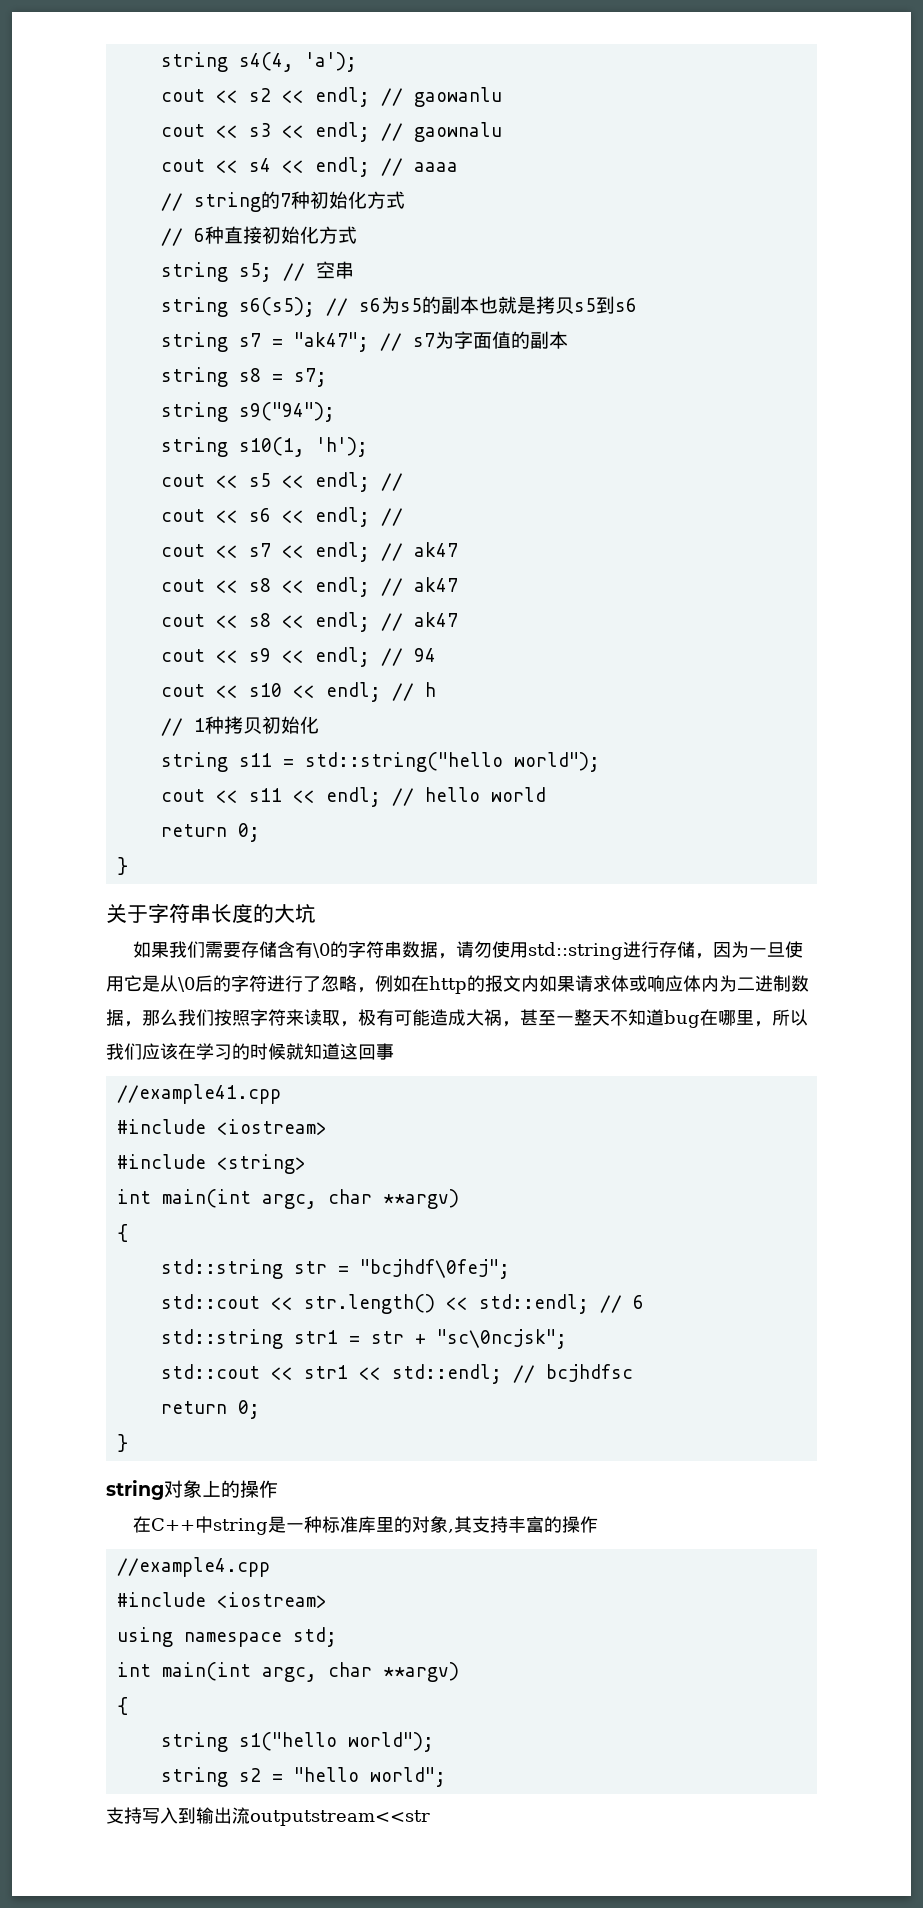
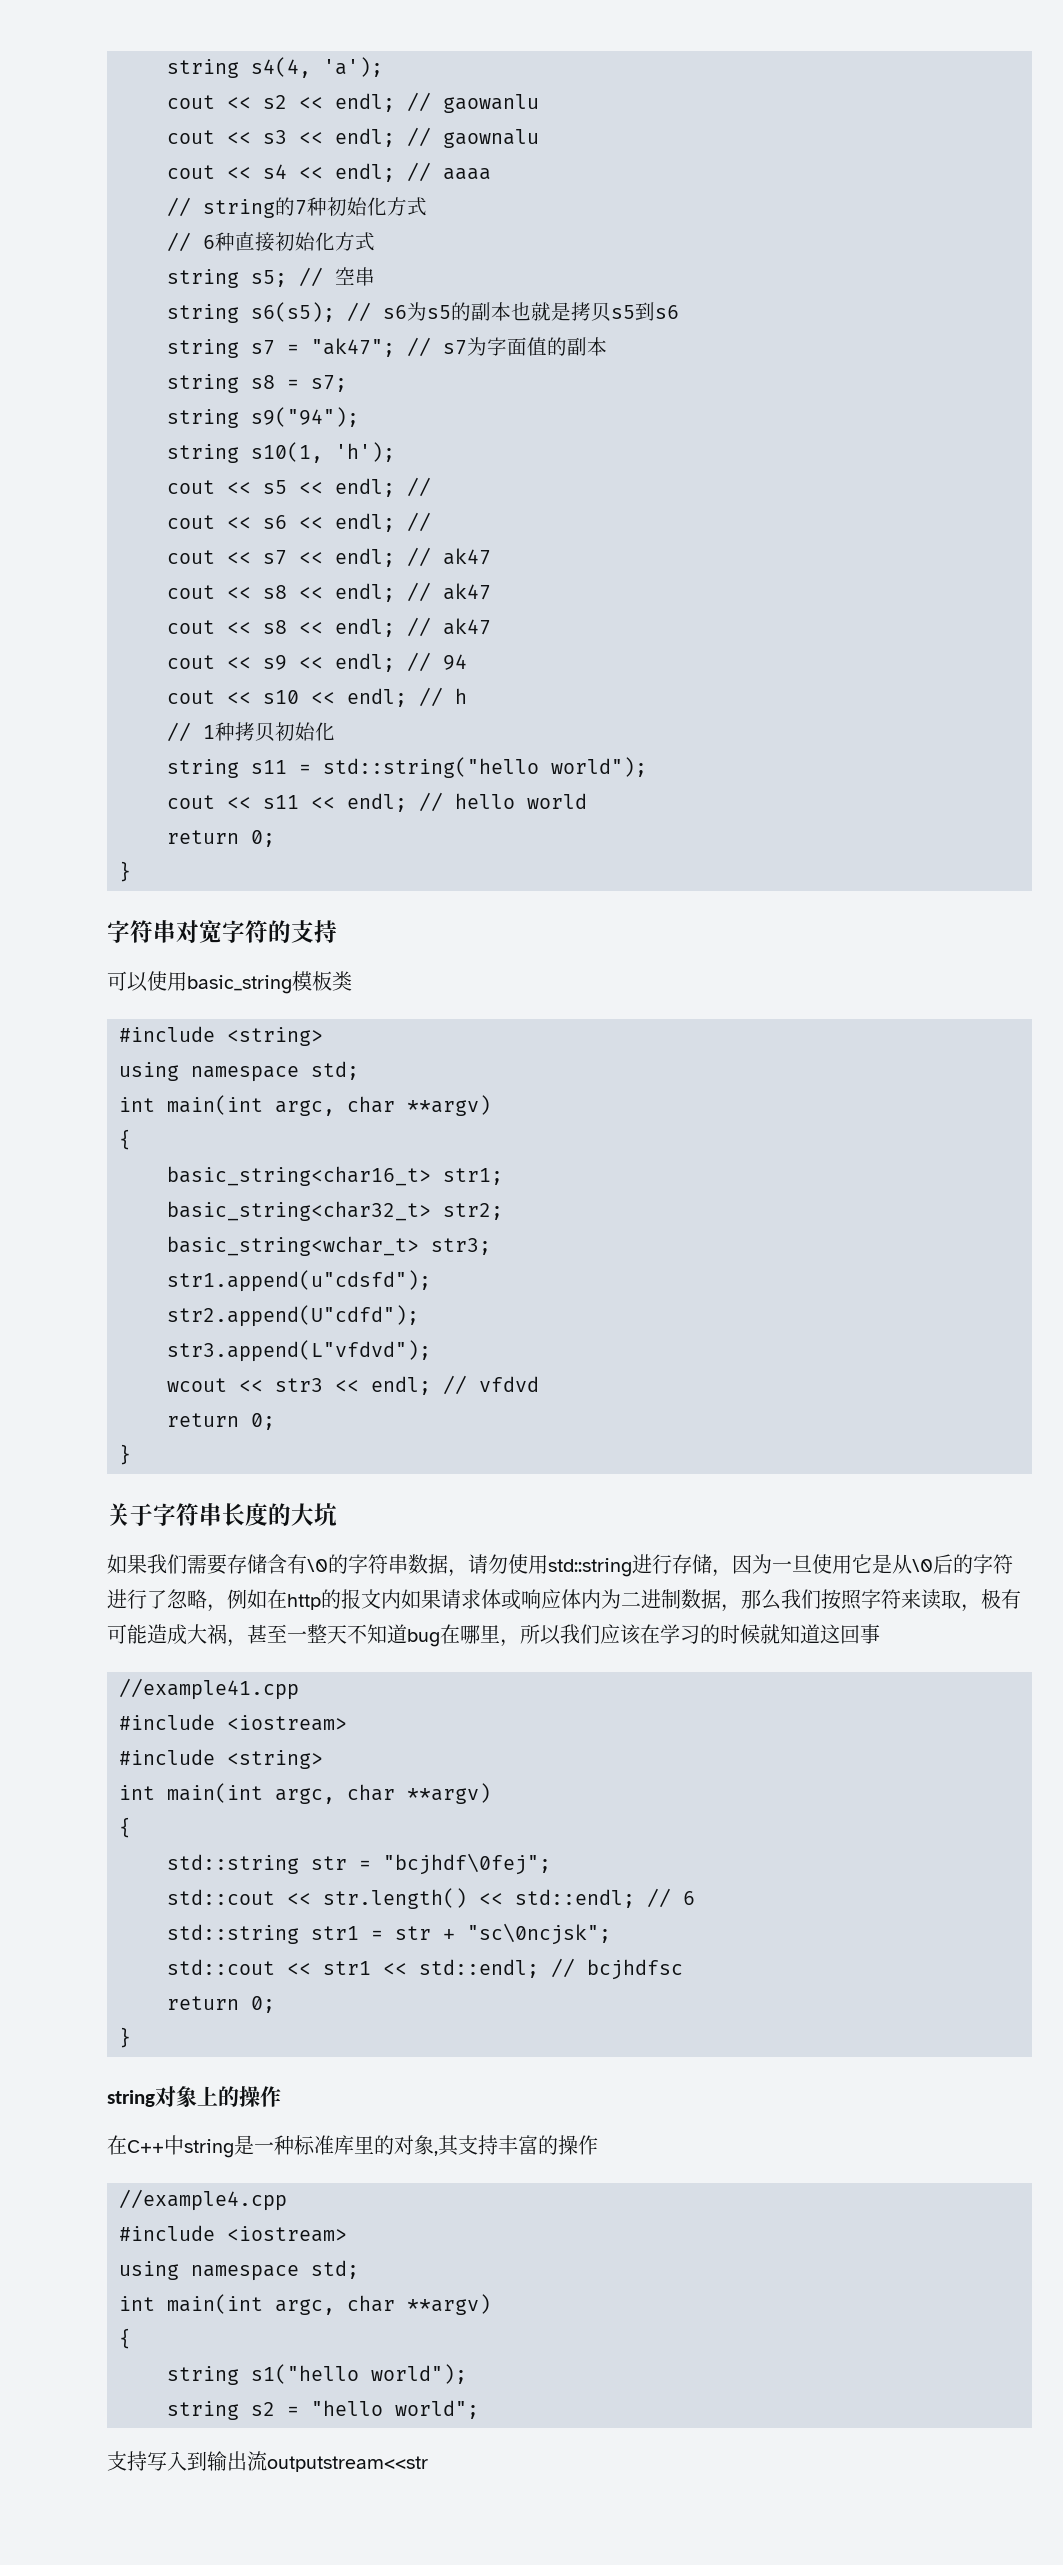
+ 字符串对宽字符的支持
+ 可以使用basic_string模板类
+ #include <string>
+ using namespace std;
+ int main(int argc, char **argv)
+ {
+ basic_string<char16_t> str1;
+ basic_string<char32_t> str2;
+ basic_string<wchar_t> str3;
+ str1.append(u"cdsfd");
+ str2.append(U"cdfd");
+ str3.append(L"vfdvd");
+ wcout << str3 << endl; // vfdvd
+ return 0;
+ }

